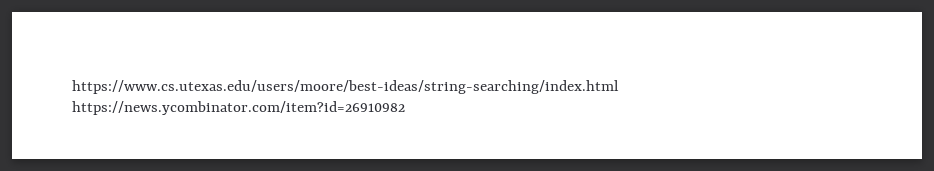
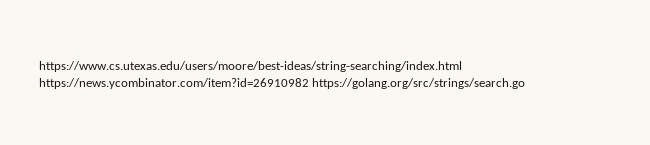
- https://www.cs.utexas.edu/users/moore/best-ideas/string-searching/index.html https://news.ycombinator.com/item?id=26910982
+ https://www.cs.utexas.edu/users/moore/best-ideas/string-searching/index.html https://news.ycombinator.com/item?id=26910982 https://golang.org/src/strings/search.go

